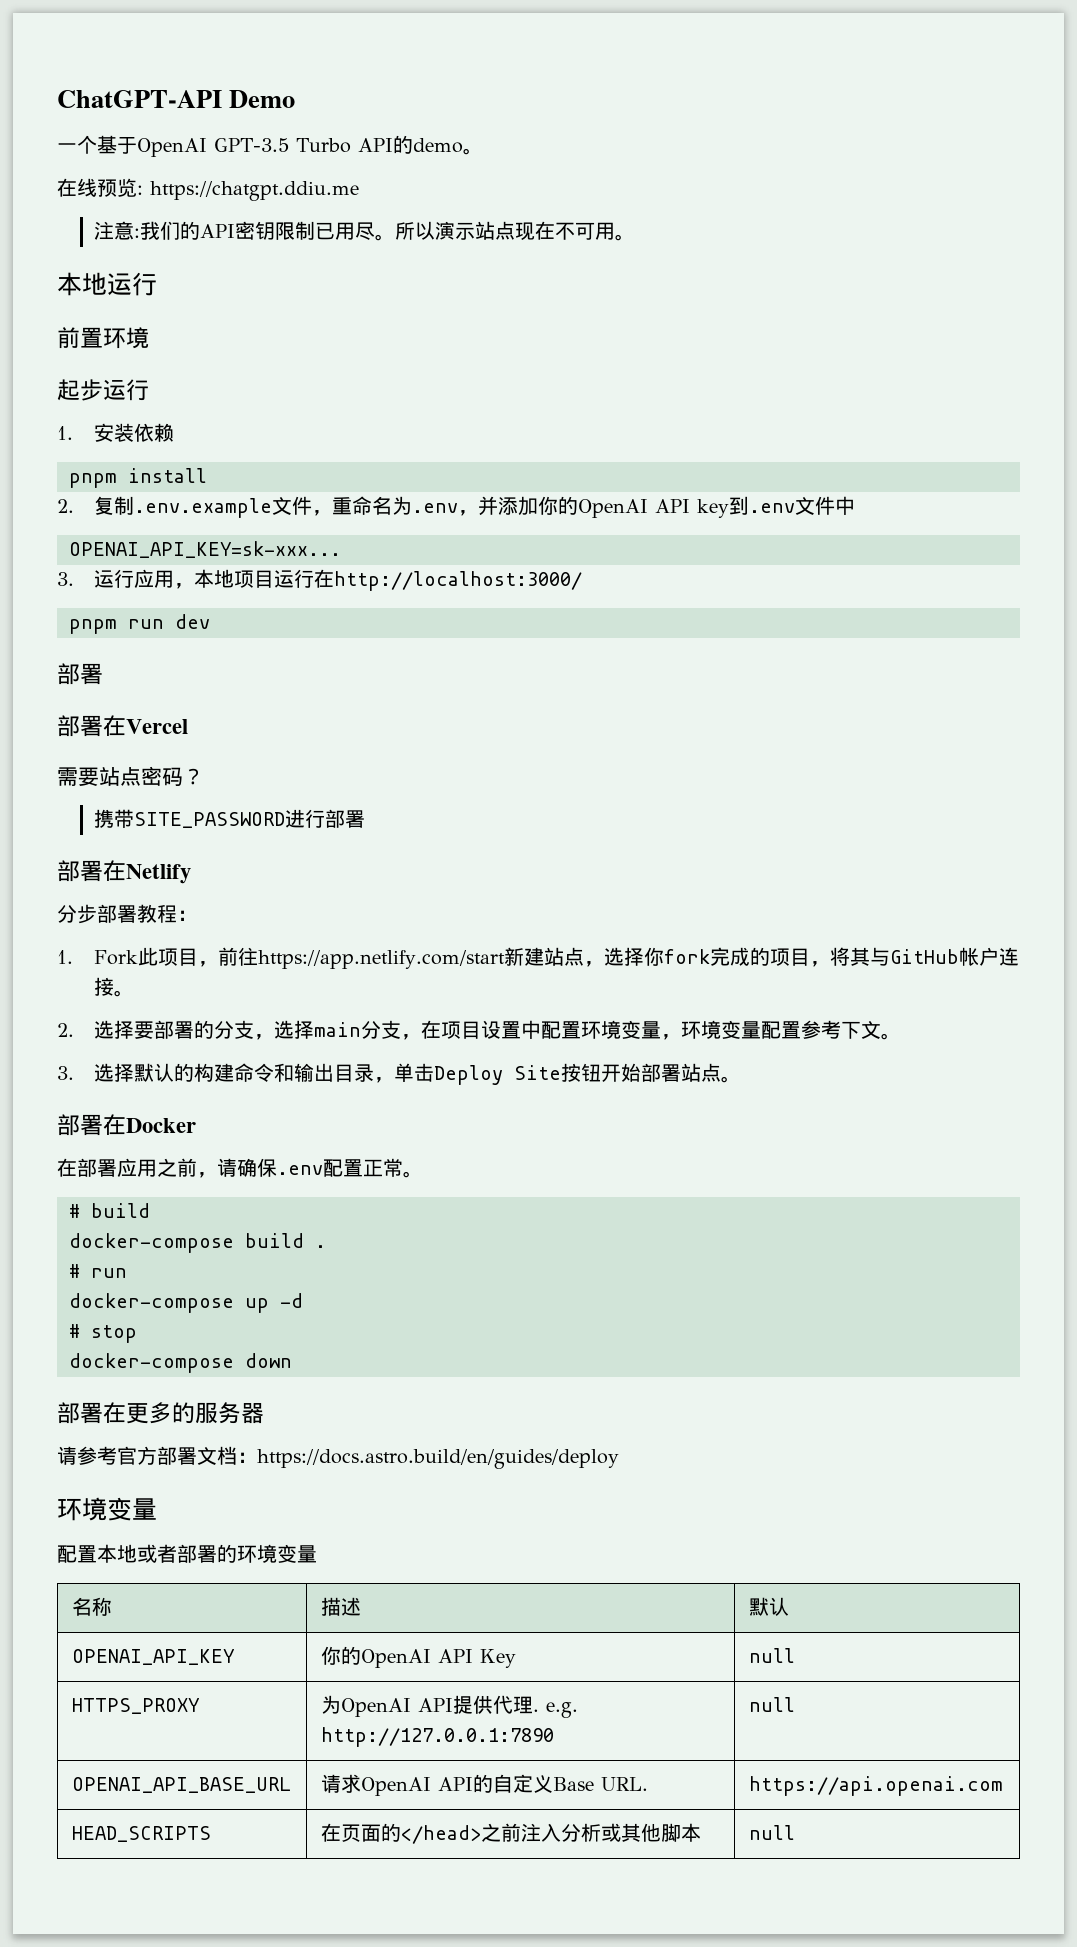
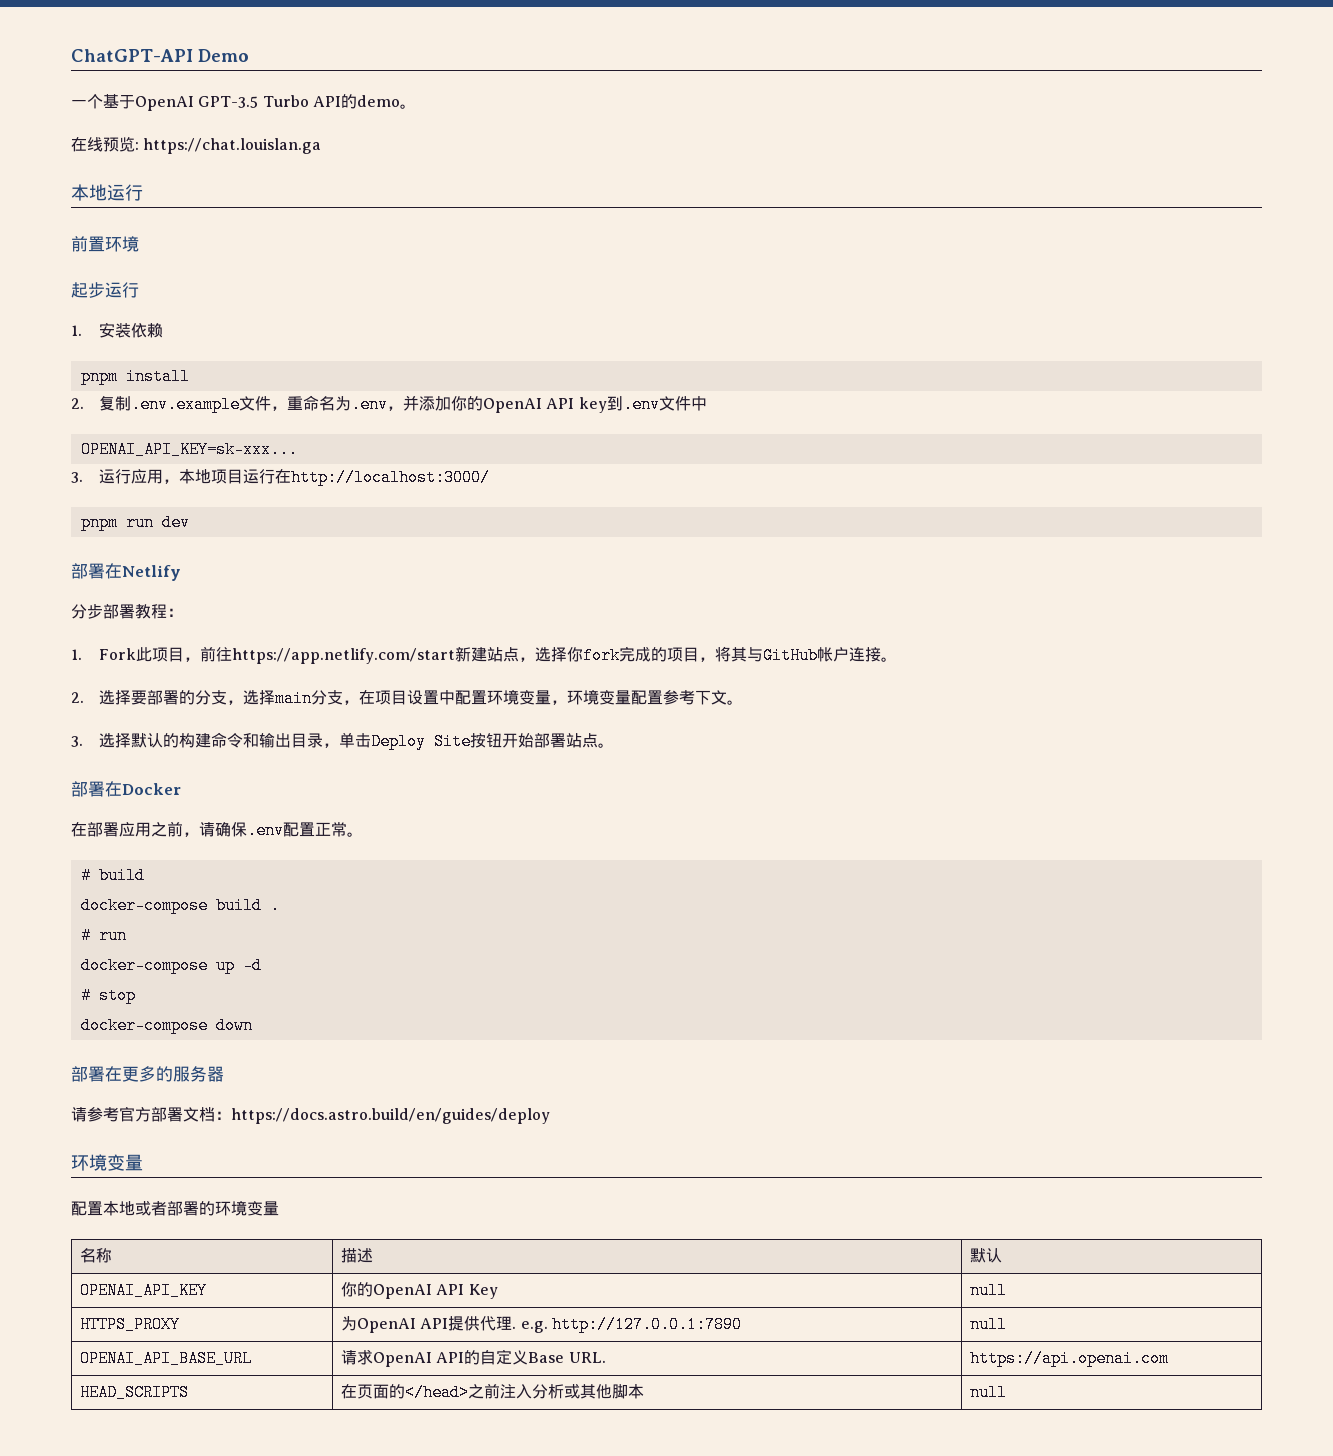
- 在线预览: https://chatgpt.ddiu.me
- 注意:我们的API密钥限制已用尽。所以演示站点现在不可用。
+ 在线预览: https://chat.louislan.ga
  pnpm run dev
- 部署
- 部署在Vercel
- 需要站点密码？
- 携带SITE_PASSWORD进行部署

